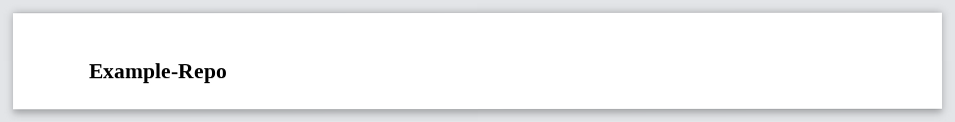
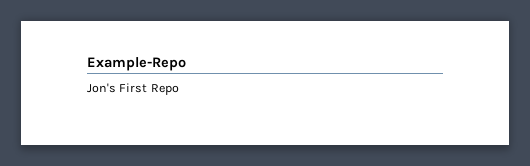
+ Jon's First Repo

